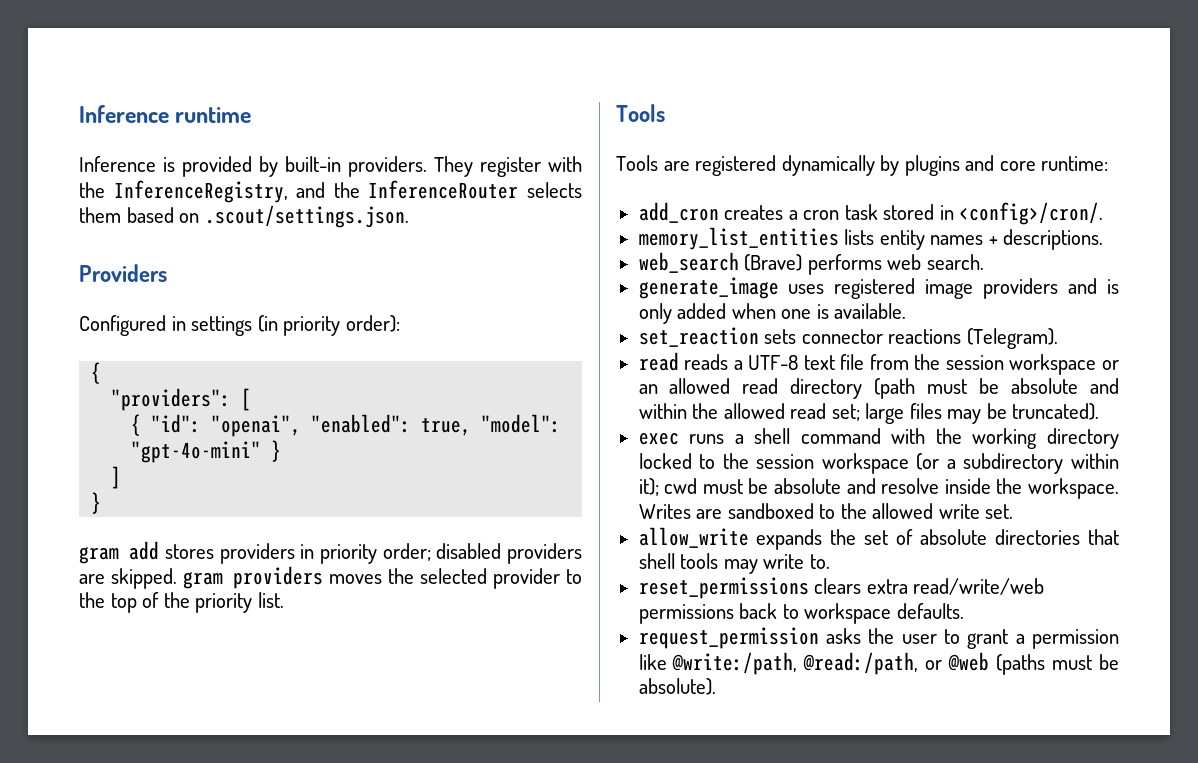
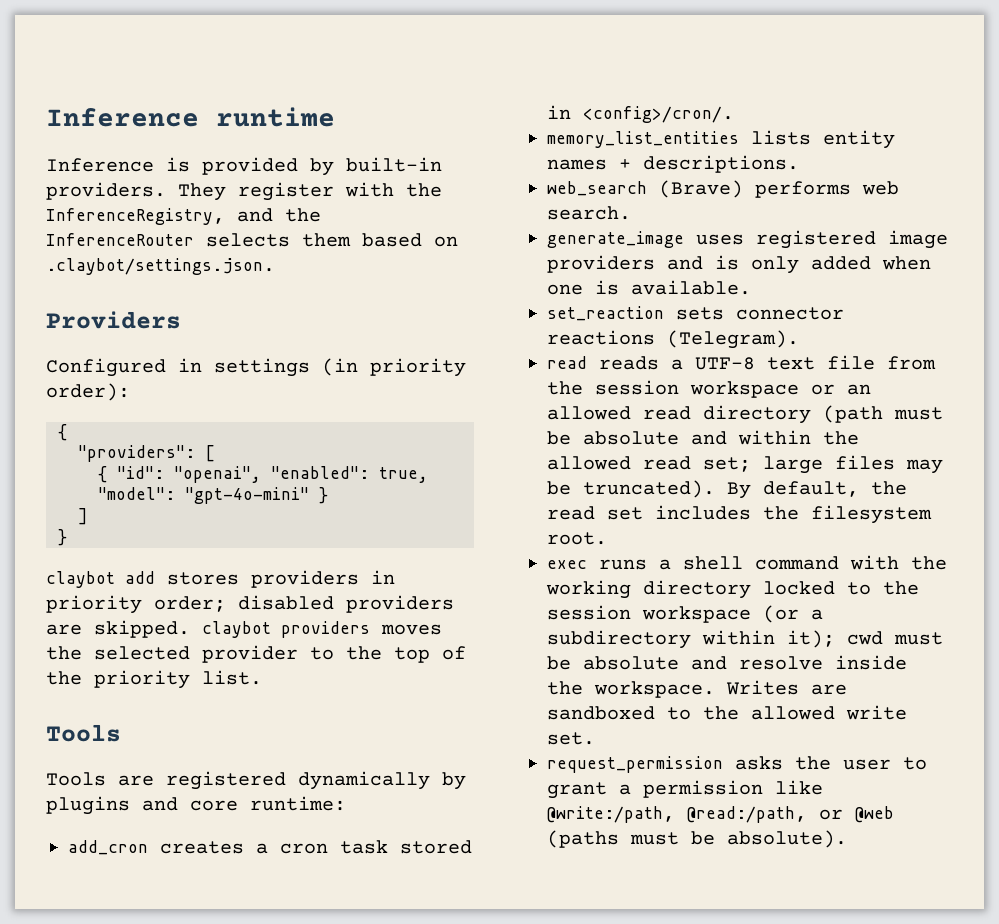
- They register with the InferenceRegistry, and the InferenceRouter selects them based on .scout/settings.json.
+ They register with the InferenceRegistry, and the InferenceRouter selects them based on .claybot/settings.json.
- gram add stores providers in priority order; disabled providers are skipped. gram providers moves the selected provider to the top of the priority list.
+ claybot add stores providers in priority order; disabled providers are skipped. claybot providers moves the selected provider to the top of the priority list.
+ By default, the read set includes the filesystem root.
- allow_write expands the set of absolute directories that shell tools may write to.
- reset_permissions clears extra read/write/web permissions back to workspace defaults.

